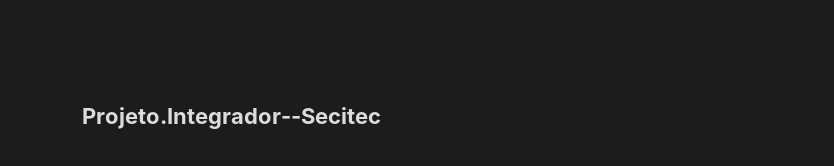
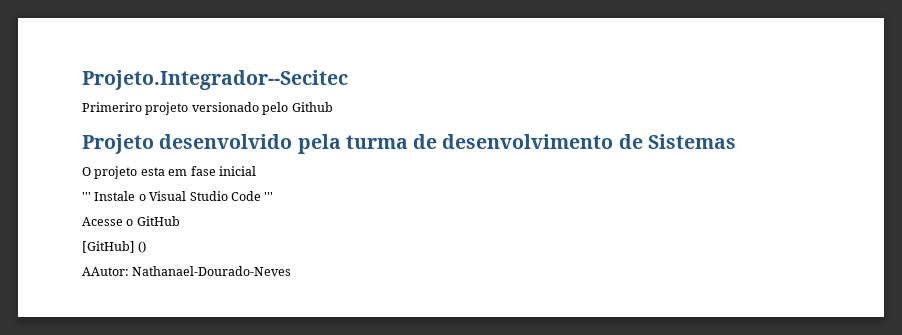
+ Primeriro projeto versionado pelo Github
+ Projeto desenvolvido pela turma de desenvolvimento de Sistemas
+ O projeto esta em fase inicial
+ ''' Instale o Visual Studio Code '''
+ Acesse o GitHub
+ [GitHub] ()
+ AAutor: Nathanael-Dourado-Neves

